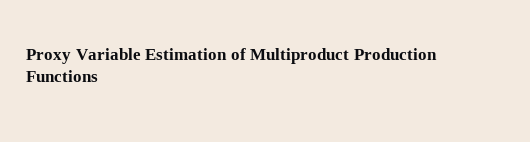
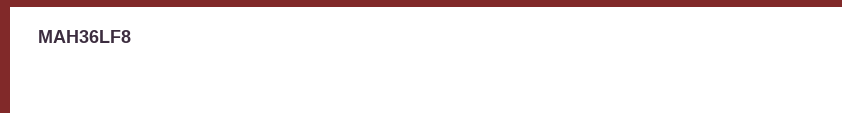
- Proxy Variable Estimation of Multiproduct Production Functions
+ MAH36LF8

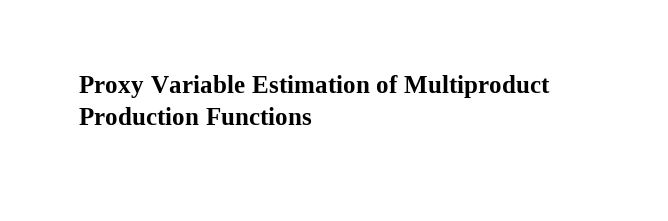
- MAH36LF8
+ Proxy Variable Estimation of Multiproduct Production Functions

